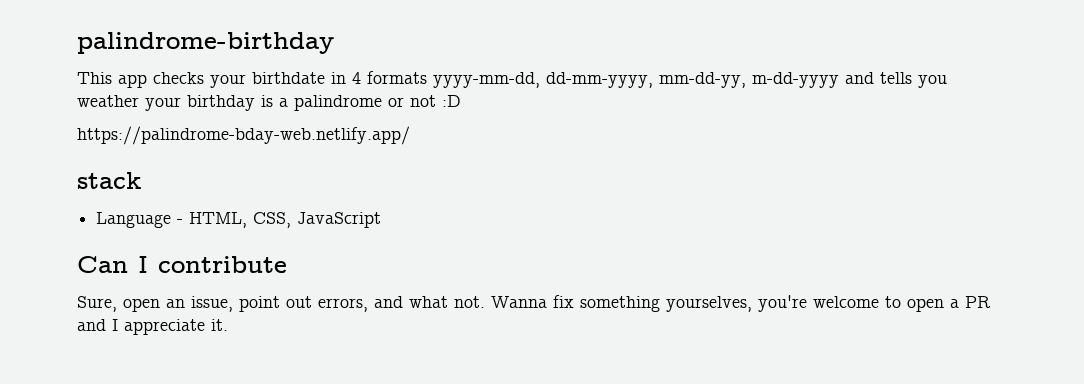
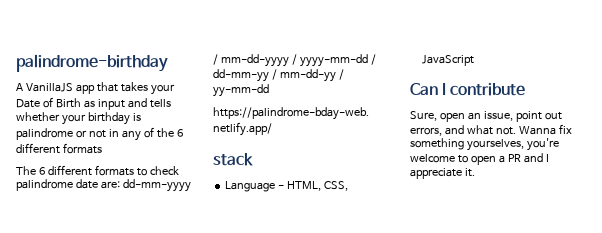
- This app checks your birthdate in 4 formats yyyy-mm-dd, dd-mm-yyyy, mm-dd-yy, m-dd-yyyy and tells you weather your birthday is a palindrome or not :D
+ A VanillaJS app that takes your Date of Birth as input and tells whether your birthday is palindrome or not in any of the 6 different formats
+ The 6 different formats to check palindrome date are: dd-mm-yyyy / mm-dd-yyyy / yyyy-mm-dd / dd-mm-yy / mm-dd-yy / yy-mm-dd

